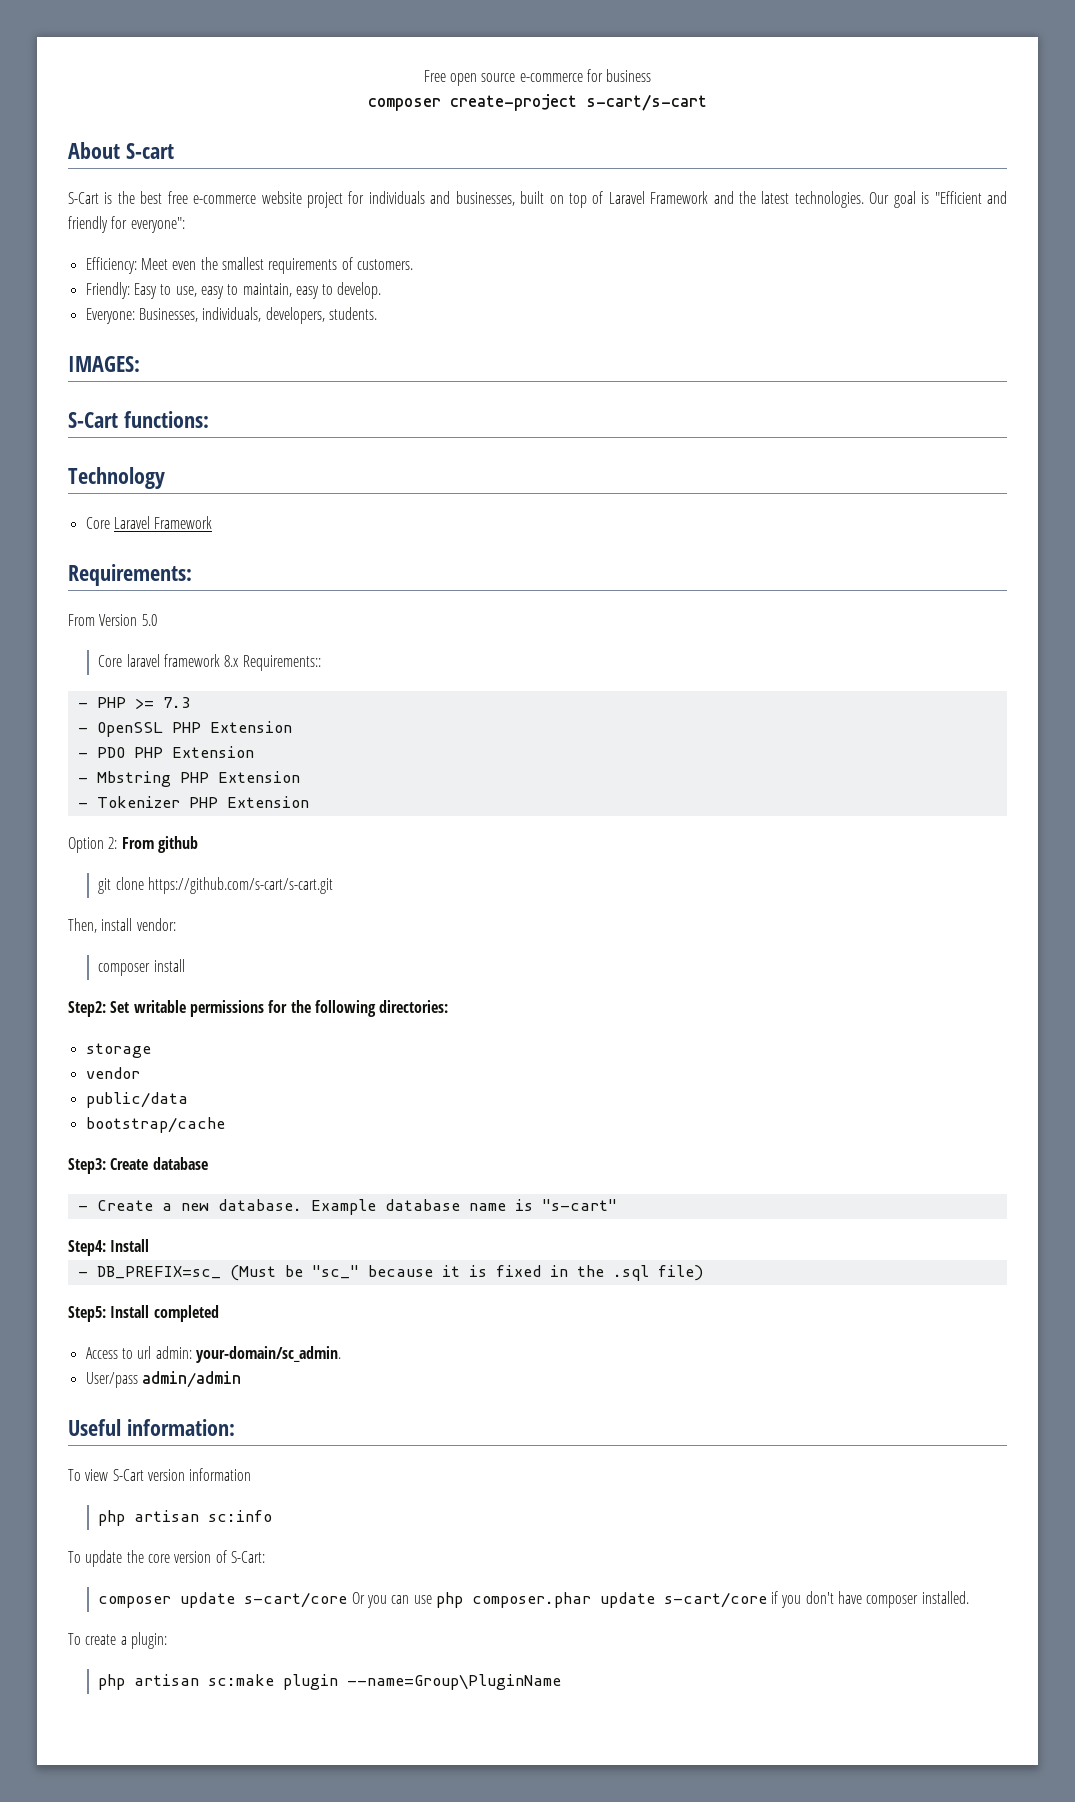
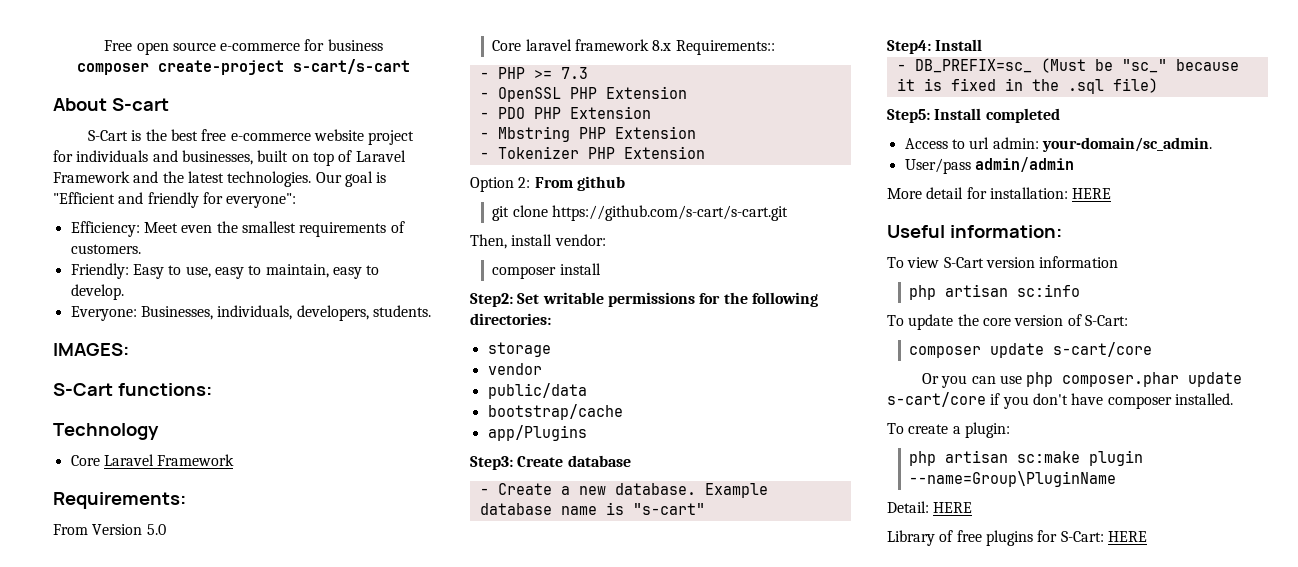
+ app/Plugins
+ More detail for installation: HERE
- composer update s-cart/core Or you can use php composer.phar update s-cart/core if you don't have composer installed.
+ composer update s-cart/core
+ Or you can use php composer.phar update s-cart/core if you don't have composer installed.
+ Detail: HERE
+ Library of free plugins for S-Cart: HERE

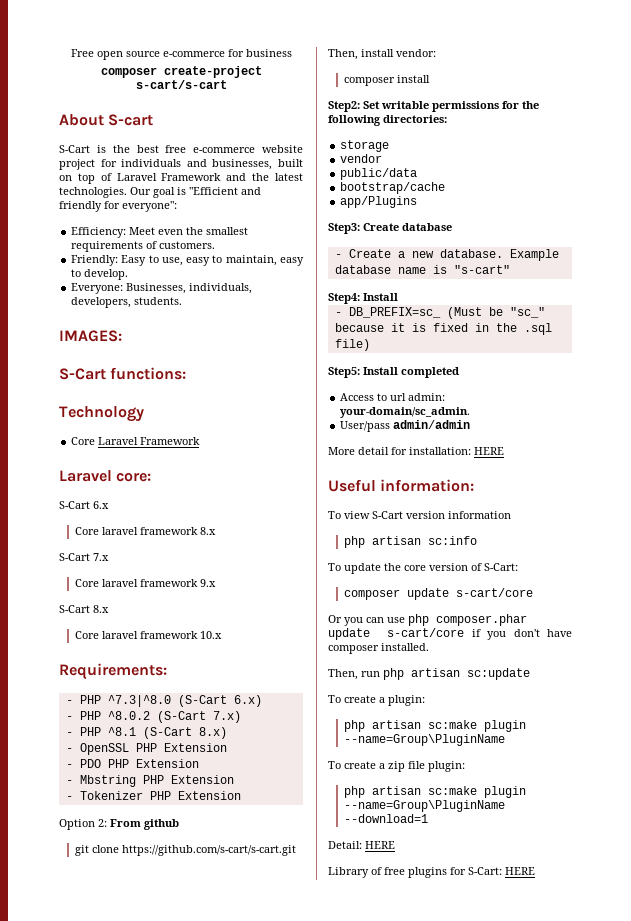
- Requirements:
- From Version 5.0
+ Laravel core:
+ S-Cart 6.x
- Core laravel framework 8.x Requirements::
- - PHP >= 7.3
+ Core laravel framework 8.x
+ S-Cart 7.x
+ Core laravel framework 9.x
+ S-Cart 8.x
+ Core laravel framework 10.x
+ Requirements:
+ - PHP ^7.3|^8.0 (S-Cart 6.x)
+ - PHP ^8.0.2 (S-Cart 7.x)
+ - PHP ^8.1 (S-Cart 8.x)
+ Then, run php artisan sc:update
+ To create a zip file plugin:
+ php artisan sc:make plugin --name=Group\PluginName --download=1

